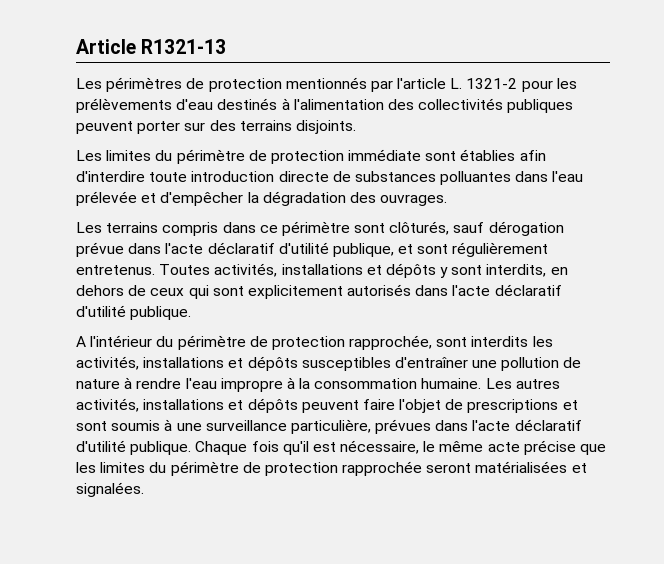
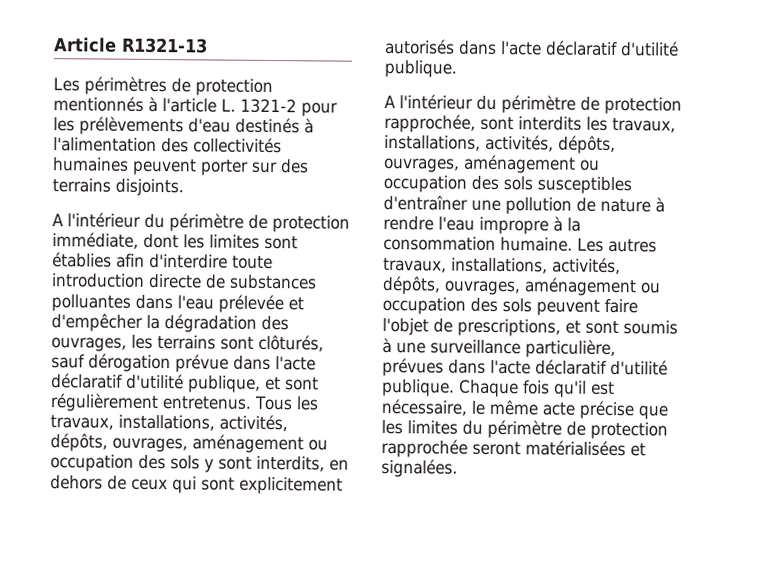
- Les périmètres de protection mentionnés par l'article L. 1321-2 pour les prélèvements d'eau destinés à l'alimentation des collectivités publiques peuvent porter sur des terrains disjoints.
+ Les périmètres de protection mentionnés à l'article L. 1321-2 pour les prélèvements d'eau destinés à l'alimentation des collectivités humaines peuvent porter sur des terrains disjoints.
- Les limites du périmètre de protection immédiate sont établies afin d'interdire toute introduction directe de substances polluantes dans l'eau prélevée et d'empêcher la dégradation des ouvrages.
- Les terrains compris dans ce périmètre sont clôturés, sauf dérogation prévue dans l'acte déclaratif d'utilité publique, et sont régulièrement entretenus.
+ A l'intérieur du périmètre de protection immédiate, dont les limites sont établies afin d'interdire toute introduction directe de substances polluantes dans l'eau prélevée et d'empêcher la dégradation des ouvrages, les terrains sont clôturés, sauf dérogation prévue dans l'acte déclaratif d'utilité publique, et sont régulièrement entretenus.
- Toutes activités, installations et dépôts y sont interdits, en dehors de ceux qui sont explicitement autorisés dans l'acte déclaratif d'utilité publique.
+ Tous les travaux, installations, activités, dépôts, ouvrages, aménagement ou occupation des sols y sont interdits, en dehors de ceux qui sont explicitement autorisés dans l'acte déclaratif d'utilité publique.
- A l'intérieur du périmètre de protection rapprochée, sont interdits les activités, installations et dépôts susceptibles d'entraîner une pollution de nature à rendre l'eau impropre à la consommation humaine.
+ A l'intérieur du périmètre de protection rapprochée, sont interdits les travaux, installations, activités, dépôts, ouvrages, aménagement ou occupation des sols susceptibles d'entraîner une pollution de nature à rendre l'eau impropre à la consommation humaine.
- Les autres activités, installations et dépôts peuvent faire l'objet de prescriptions et sont soumis à une surveillance particulière, prévues dans l'acte déclaratif d'utilité publique.
+ Les autres travaux, installations, activités, dépôts, ouvrages, aménagement ou occupation des sols peuvent faire l'objet de prescriptions, et sont soumis à une surveillance particulière, prévues dans l'acte déclaratif d'utilité publique.

